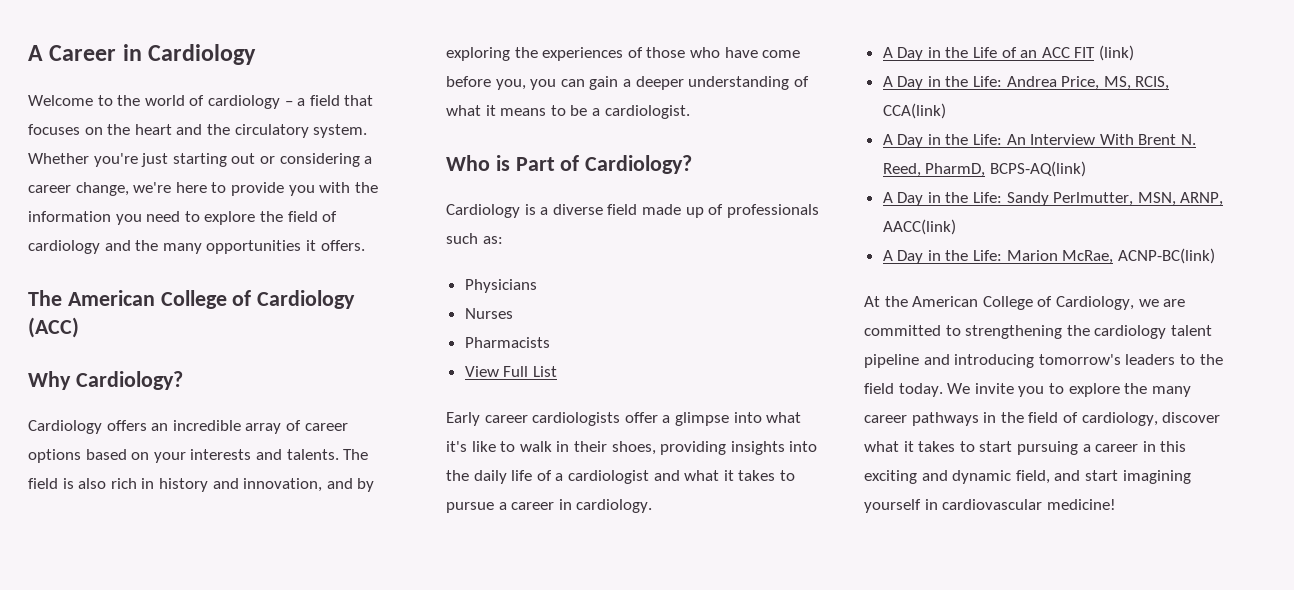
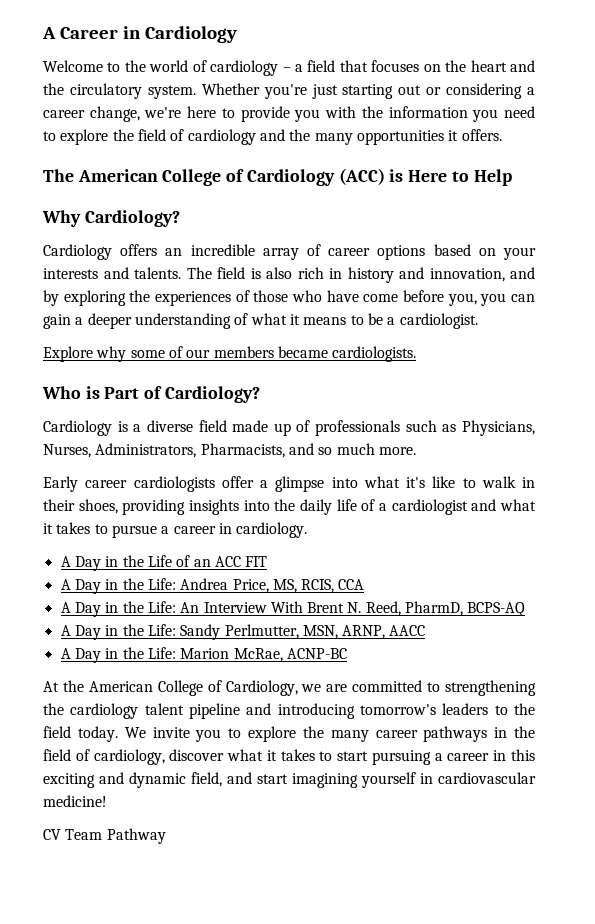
- The American College of Cardiology (ACC)
+ The American College of Cardiology (ACC) is Here to Help
+ Explore why some of our members became cardiologists.
- Cardiology is a diverse field made up of professionals such as:
- Physicians
- Nurses
- Pharmacists
- View Full List
+ Cardiology is a diverse field made up of professionals such as Physicians, Nurses, Administrators, Pharmacists, and so much more.
- A Day in the Life of an ACC FIT (link)
+ A Day in the Life of an ACC FIT
- A Day in the Life: Andrea Price, MS, RCIS, CCA(link)
+ A Day in the Life: Andrea Price, MS, RCIS, CCA
- A Day in the Life: An Interview With Brent N. Reed, PharmD, BCPS-AQ(link)
+ A Day in the Life: An Interview With Brent N. Reed, PharmD, BCPS-AQ
- A Day in the Life: Sandy Perlmutter, MSN, ARNP, AACC(link)
+ A Day in the Life: Sandy Perlmutter, MSN, ARNP, AACC
- A Day in the Life: Marion McRae, ACNP-BC(link)
+ A Day in the Life: Marion McRae, ACNP-BC
+ CV Team Pathway

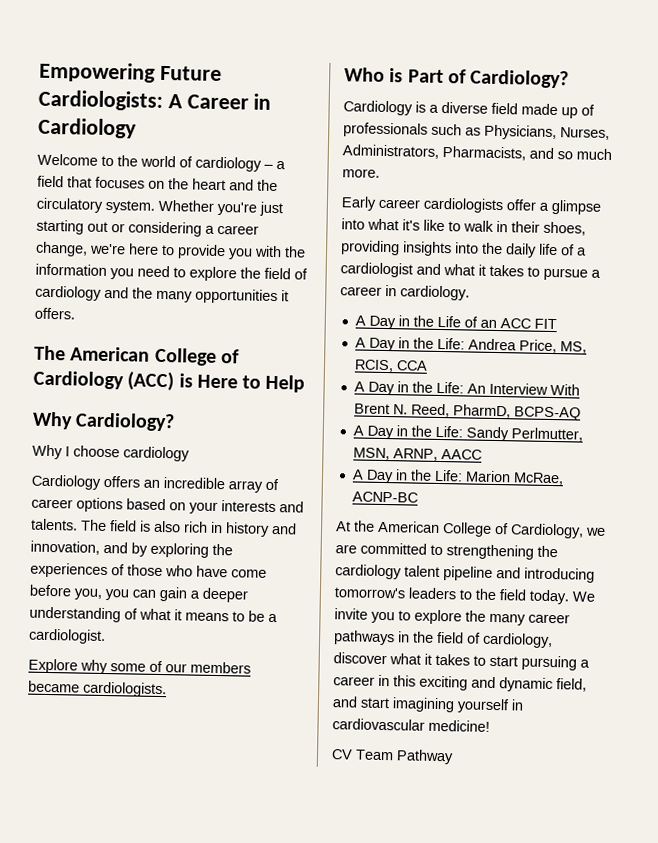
- A Career in Cardiology
+ Empowering Future Cardiologists: A Career in Cardiology
+ Why I choose cardiology

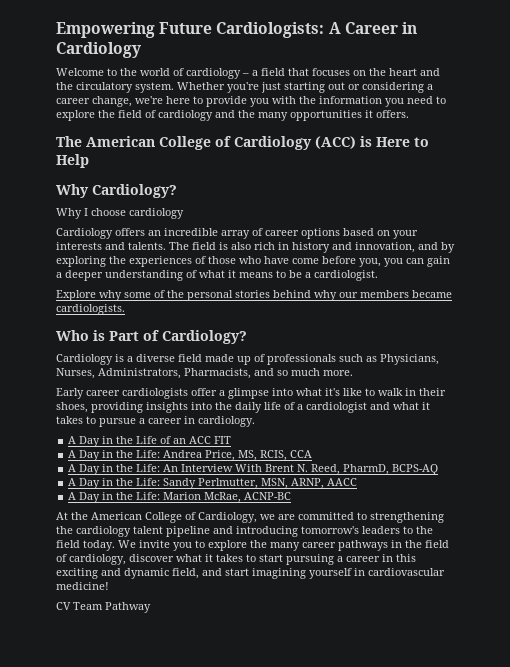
- Explore why some of our members became cardiologists.
+ Explore why some of the personal stories behind why our members became cardiologists.

